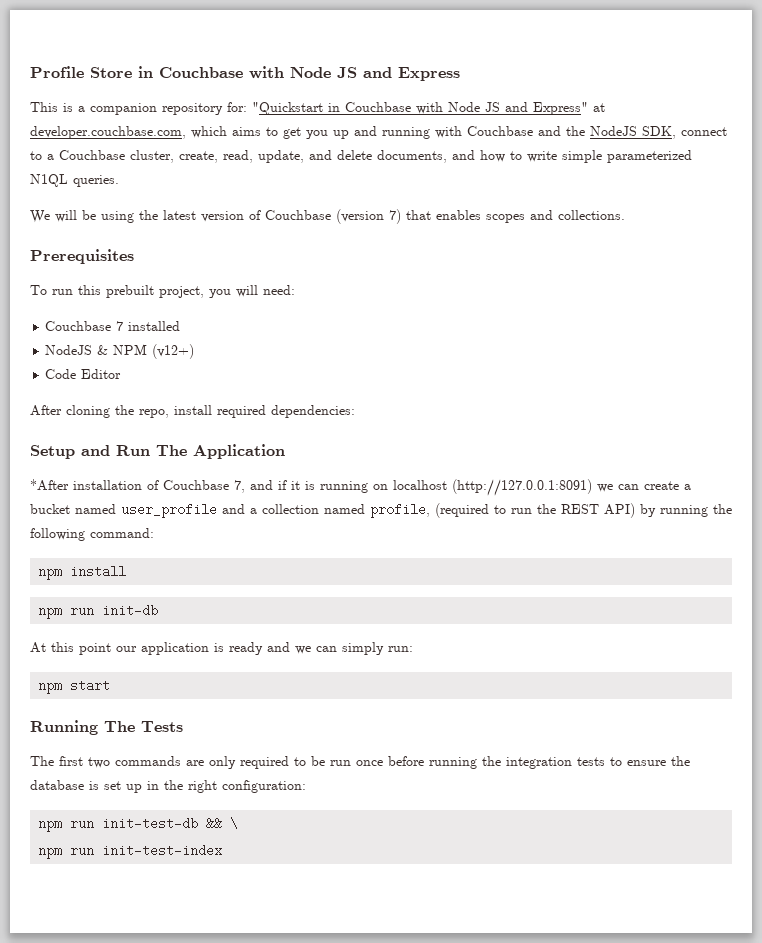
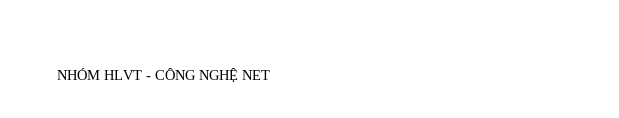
- Profile Store in Couchbase with Node JS and Express
- This is a companion repository for: "Quickstart in Couchbase with Node JS and Express" at developer.couchbase.com, which aims to get you up and running with Couchbase and the NodeJS SDK, connect to a Couchbase cluster, create, read, update, and delete documents, and how to write simple parameterized N1QL queries.
- We will be using the latest version of Couchbase (version 7) that enables scopes and collections.
- Prerequisites
- To run this prebuilt project, you will need:
- Couchbase 7 installed
- NodeJS & NPM (v12+)
- Code Editor
- After cloning the repo, install required dependencies:
- Setup and Run The Application
- *After installation of Couchbase 7, and if it is running on localhost (http://127.0.0.1:8091) we can create a bucket named user_profile and a collection named profile, (required to run the REST API) by running the following command:
- npm install
- npm run init-db
- At this point our application is ready and we can simply run:
- npm start
- Running The Tests
- The first two commands are only required to be run once before running the integration tests to ensure the database is set up in the right configuration:
- npm run init-test-db && \
- npm run init-test-index
+ NHÓM HLVT - CÔNG NGHỆ NET

